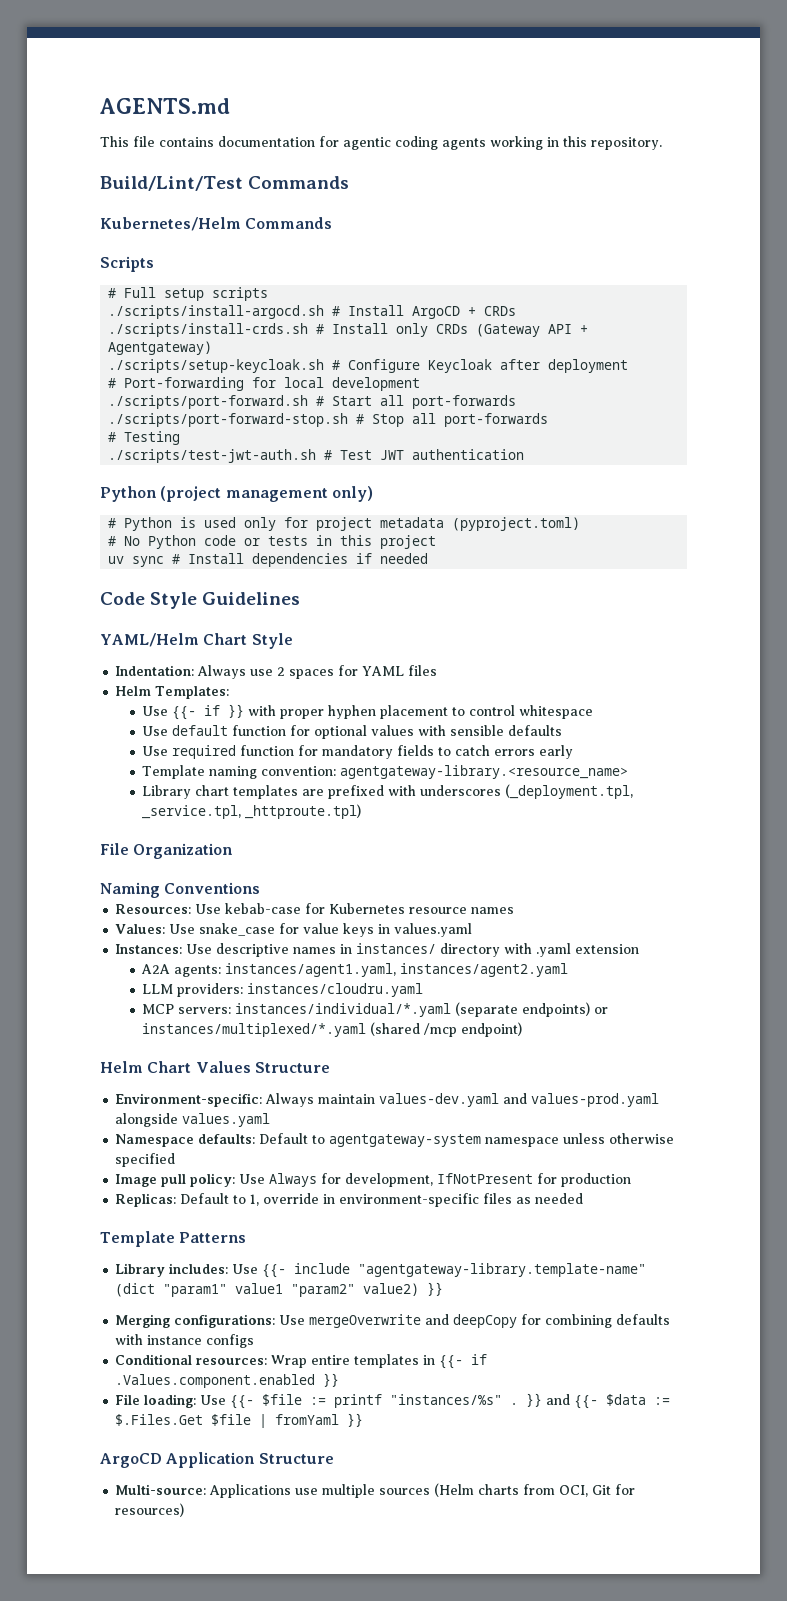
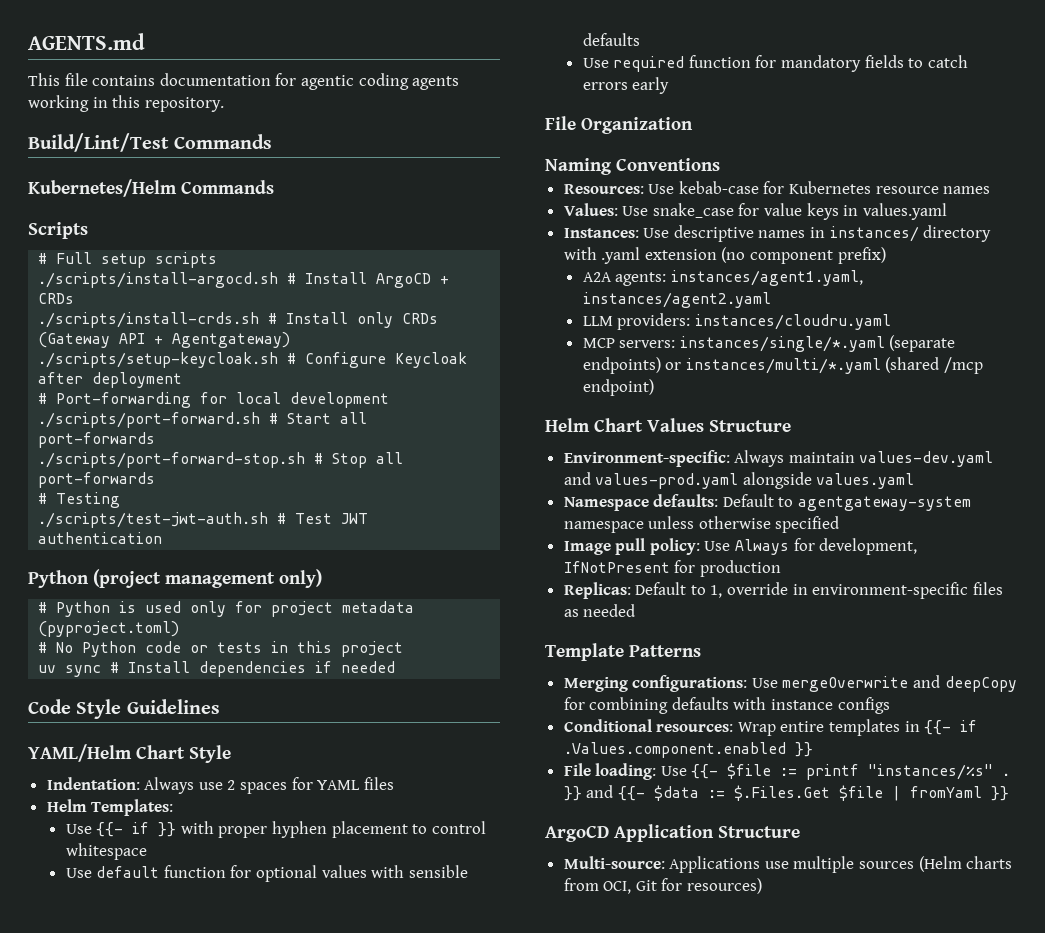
- Template naming convention: agentgateway-library.<resource_name>
- Library chart templates are prefixed with underscores (_deployment.tpl, _service.tpl, _httproute.tpl)
- Instances: Use descriptive names in instances/ directory with .yaml extension
+ Instances: Use descriptive names in instances/ directory with .yaml extension (no component prefix)
- MCP servers: instances/individual/*.yaml (separate endpoints) or instances/multiplexed/*.yaml (shared /mcp endpoint)
+ MCP servers: instances/single/*.yaml (separate endpoints) or instances/multi/*.yaml (shared /mcp endpoint)
- Library includes: Use {{- include "agentgateway-library.template-name" (dict "param1" value1 "param2" value2) }}

